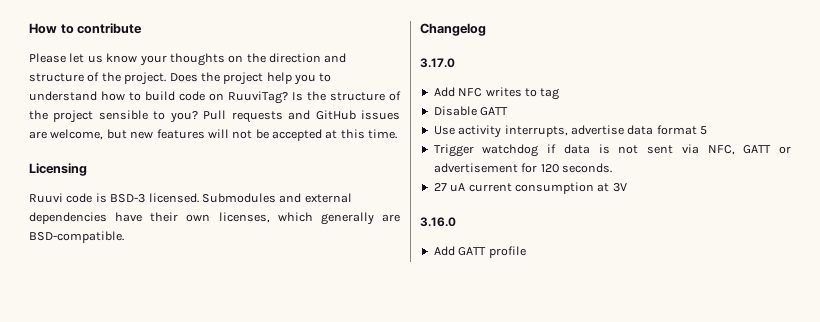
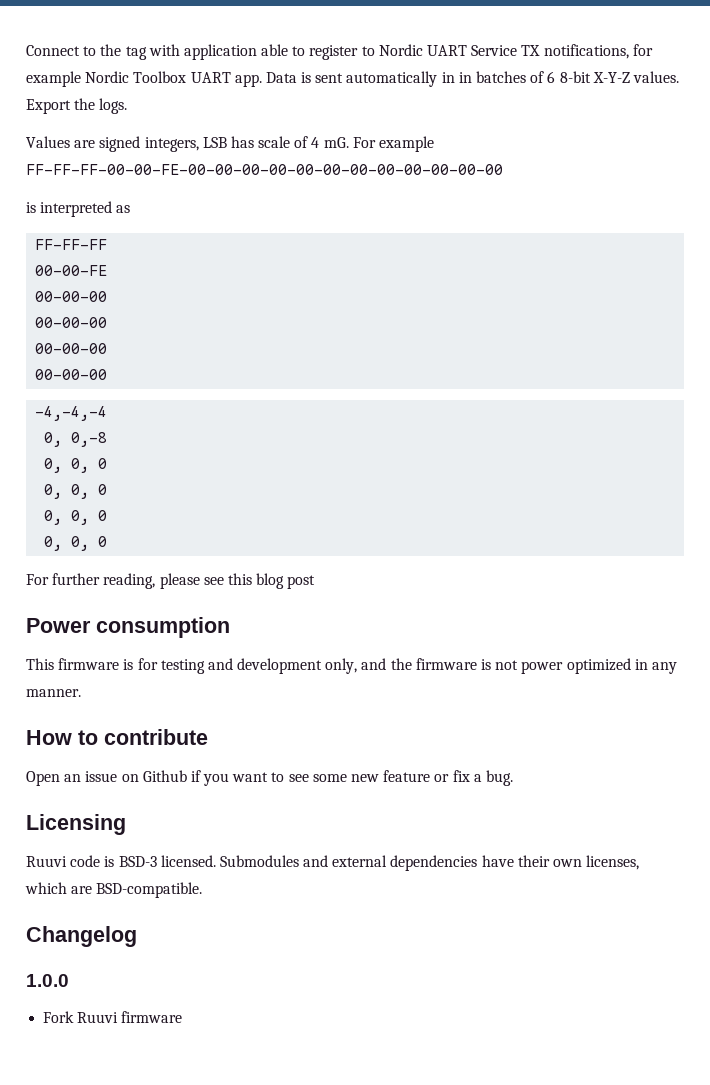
+ Connect to the tag with application able to register to Nordic UART Service TX notifications, for example Nordic Toolbox UART app. Data is sent automatically in in batches of 6 8-bit X-Y-Z values. Export the logs.
+ Values are signed integers, LSB has scale of 4 mG. For example FF-FF-FF-00-00-FE-00-00-00-00-00-00-00-00-00-00-00-00
+ is interpreted as
+ FF-FF-FF
+ 00-00-FE
+ 00-00-00
+ 00-00-00
+ 00-00-00
+ 00-00-00
+ -4,-4,-4
+ 0, 0,-8
+ 0, 0, 0
+ 0, 0, 0
+ 0, 0, 0
+ 0, 0, 0
+ For further reading, please see this blog post
+ Power consumption
+ This firmware is for testing and development only, and the firmware is not power optimized in any manner.
  How to contribute
- Please let us know your thoughts on the direction and structure of the project. Does the project help you to understand how to build code on RuuviTag? Is the structure of the project sensible to you? Pull requests and GitHub issues are welcome, but new features will not be accepted at this time.
+ Open an issue on Github if you want to see some new feature or fix a bug.
- Submodules and external dependencies have their own licenses, which generally are BSD-compatible.
+ Submodules and external dependencies have their own licenses, which are BSD-compatible.
- 3.17.0
- Add NFC writes to tag
- Disable GATT
- Use activity interrupts, advertise data format 5
- Trigger watchdog if data is not sent via NFC, GATT or advertisement for 120 seconds.
- 27 uA current consumption at 3V
- 3.16.0
- Add GATT profile
+ 1.0.0
+ Fork Ruuvi firmware

